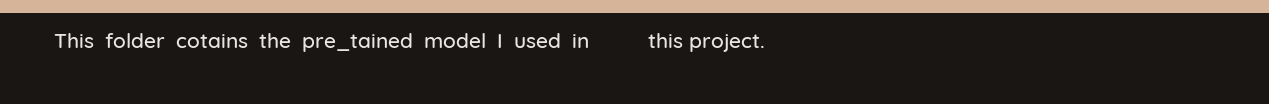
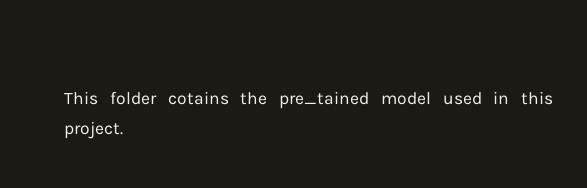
- This folder cotains the pre_tained model I used in this project.
+ This folder cotains the pre_tained model used in this project.

